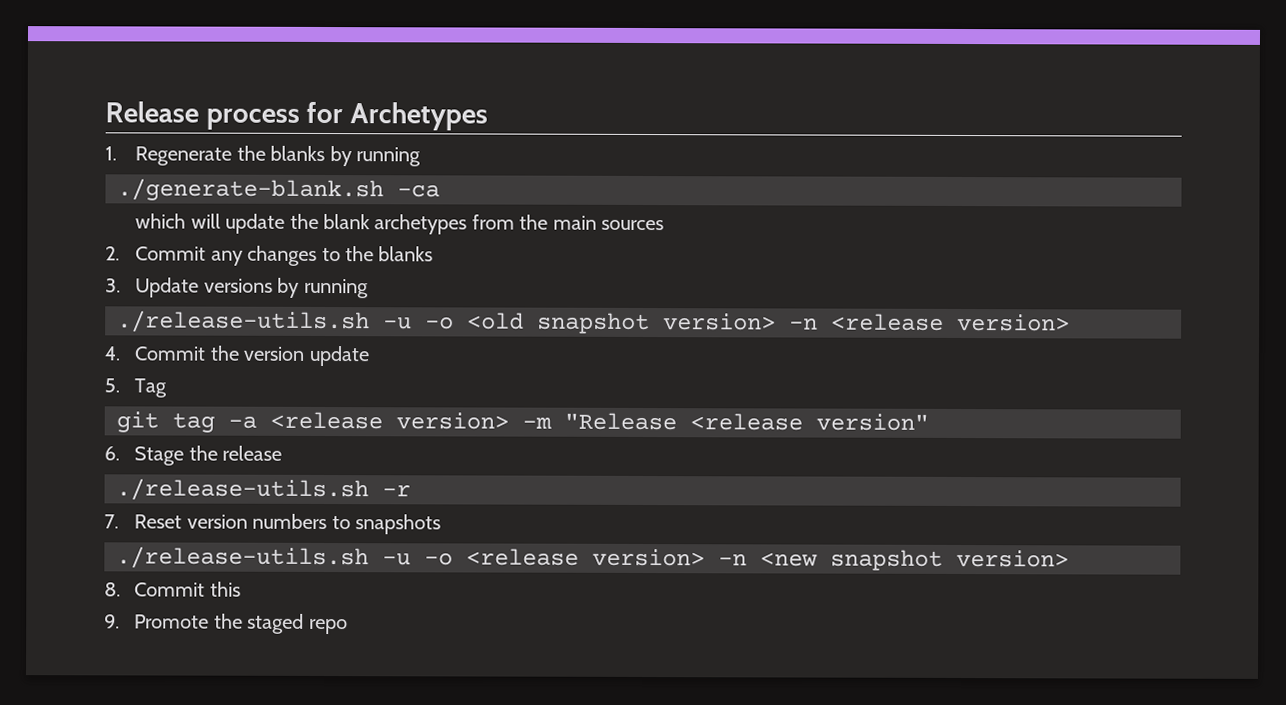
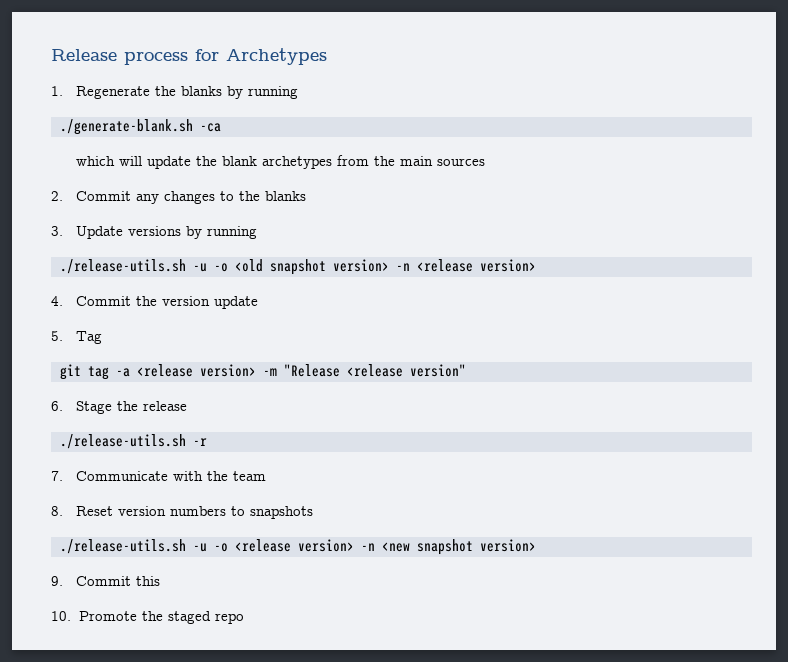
- 7. Reset version numbers to snapshots
+ 7. Communicate with the team
+ 8. Reset version numbers to snapshots
- 8. Commit this
+ 9. Commit this
- 9. Promote the staged repo
+ 10. Promote the staged repo

